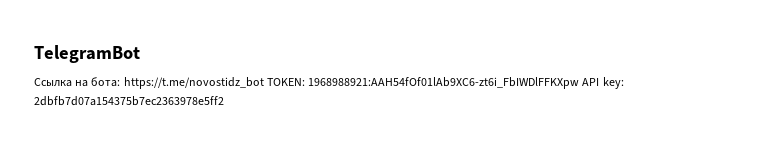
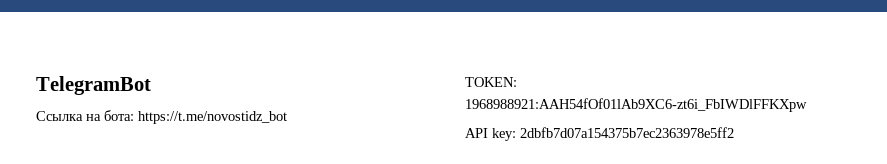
- Ссылка на бота: https://t.me/novostidz_bot TOKEN: 1968988921:AAH54fOf01lAb9XC6-zt6i_FbIWDlFFKXpw API key: 2dbfb7d07a154375b7ec2363978e5ff2
+ Ссылка на бота: https://t.me/novostidz_bot
+ TOKEN: 1968988921:AAH54fOf01lAb9XC6-zt6i_FbIWDlFFKXpw
+ API key: 2dbfb7d07a154375b7ec2363978e5ff2

